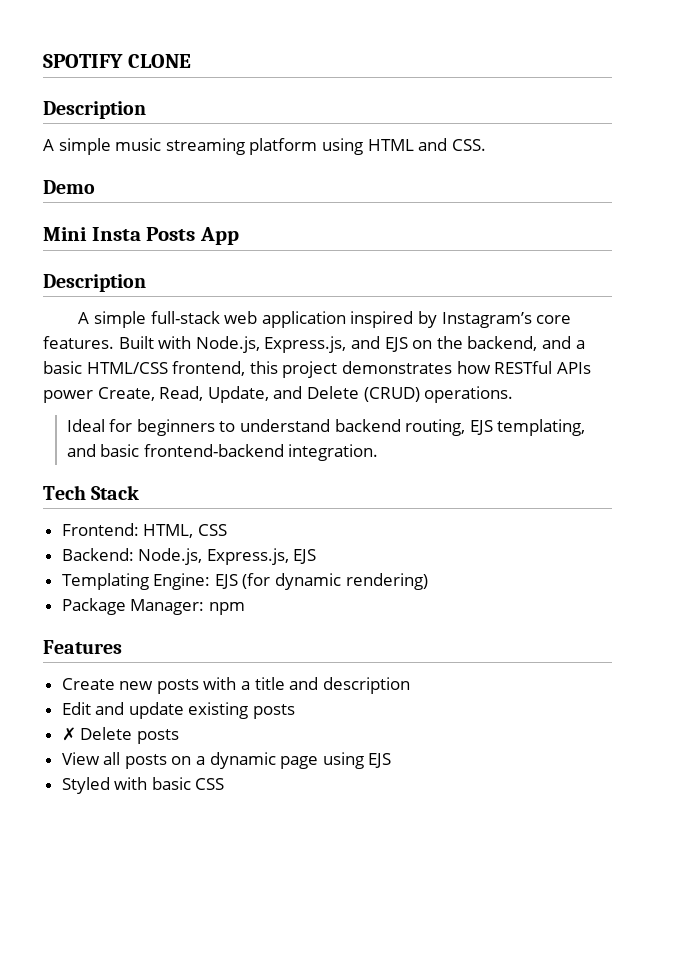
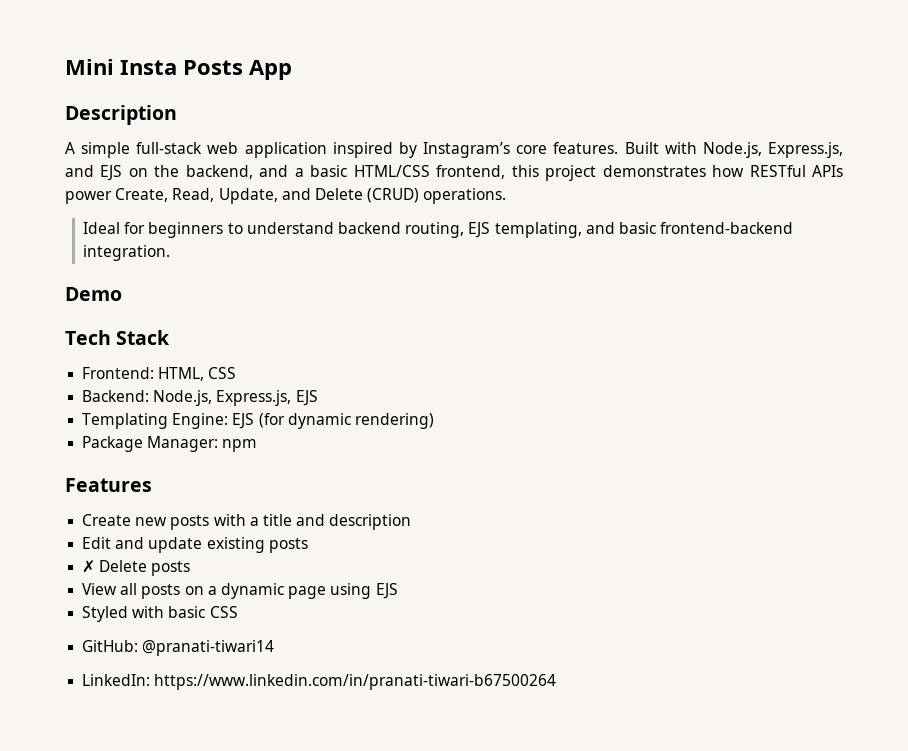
- SPOTIFY CLONE
- Description
- A simple music streaming platform using HTML and CSS.
- Demo
+ Demo
+ GitHub: @pranati-tiwari14
+ LinkedIn: https://www.linkedin.com/in/pranati-tiwari-b67500264

